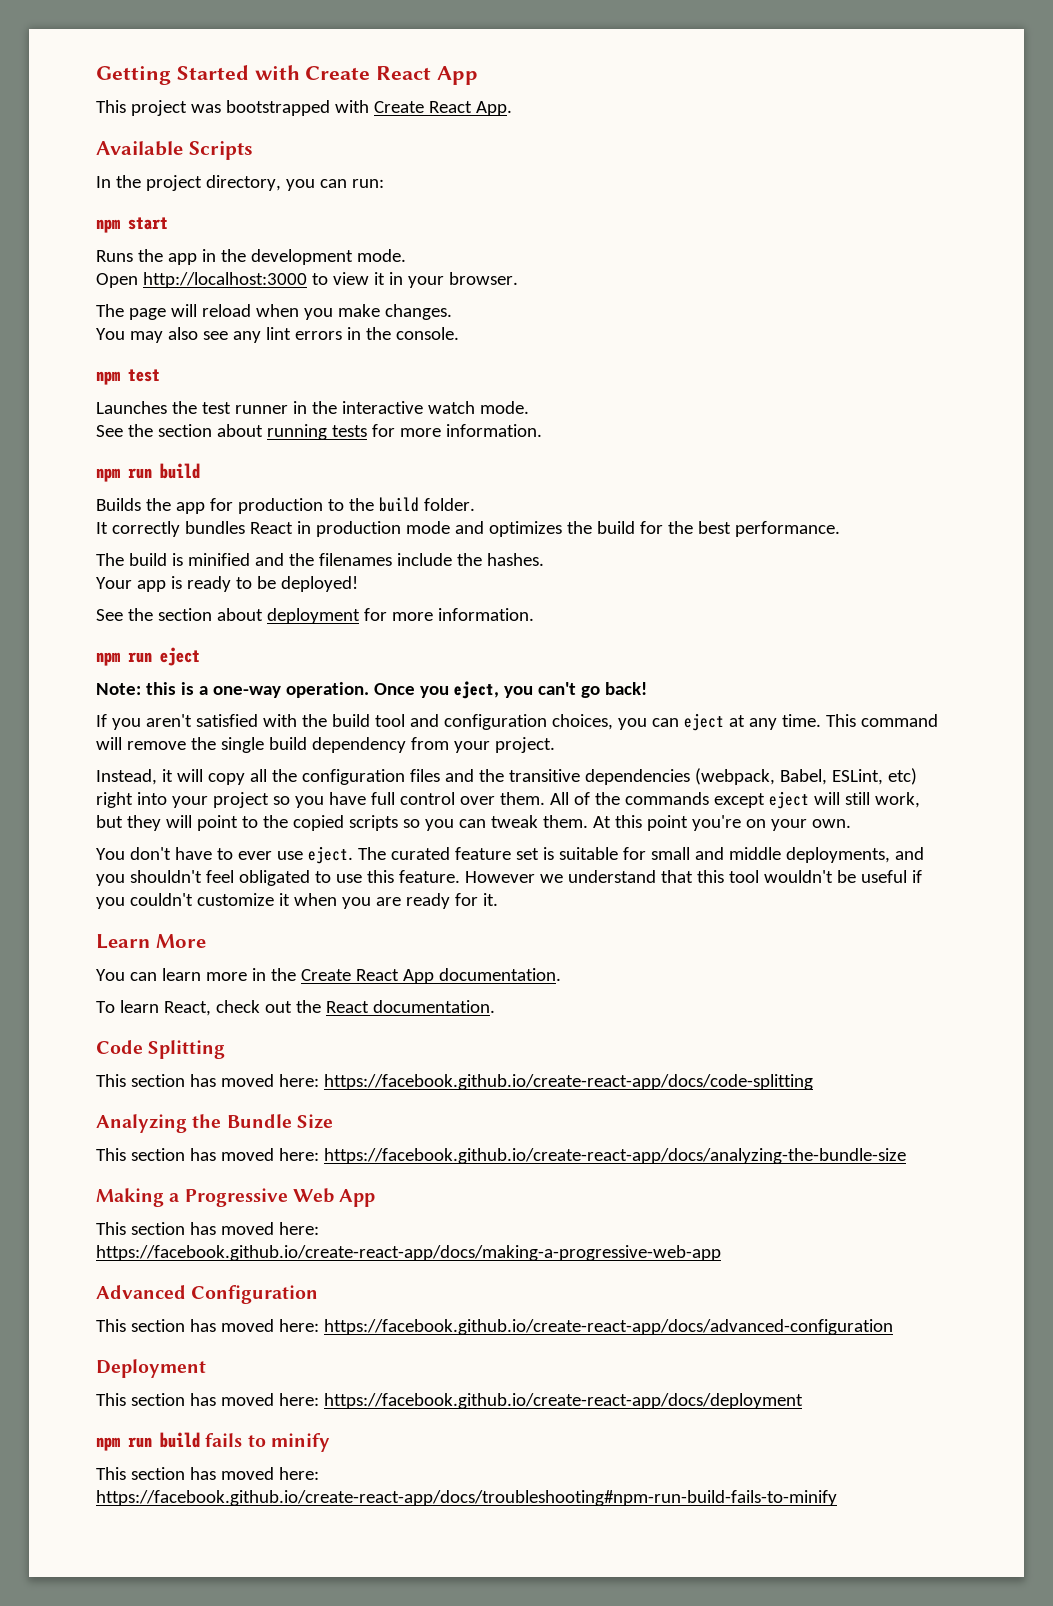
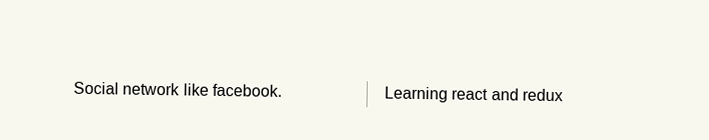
- Getting Started with Create React App
- This project was bootstrapped with Create React App.
- Available Scripts
- In the project directory, you can run:
- npm start
- Runs the app in the development mode.
- Open http://localhost:3000 to view it in your browser.
- The page will reload when you make changes.
- You may also see any lint errors in the console.
- npm test
- Launches the test runner in the interactive watch mode.
- See the section about running tests for more information.
- npm run build
- Builds the app for production to the build folder.
- It correctly bundles React in production mode and optimizes the build for the best performance.
- The build is minified and the filenames include the hashes.
- Your app is ready to be deployed!
- See the section about deployment for more information.
- npm run eject
- Note: this is a one-way operation. Once you eject, you can't go back!
- If you aren't satisfied with the build tool and configuration choices, you can eject at any time. This command will remove the single build dependency from your project.
- Instead, it will copy all the configuration files and the transitive dependencies (webpack, Babel, ESLint, etc) right into your project so you have full control over them. All of the commands except eject will still work, but they will point to the copied scripts so you can tweak them. At this point you're on your own.
- You don't have to ever use eject. The curated feature set is suitable for small and middle deployments, and you shouldn't feel obligated to use this feature. However we understand that this tool wouldn't be useful if you couldn't customize it when you are ready for it.
- Learn More
- You can learn more in the Create React App documentation.
- To learn React, check out the React documentation.
- Code Splitting
- This section has moved here: https://facebook.github.io/create-react-app/docs/code-splitting
- Analyzing the Bundle Size
- This section has moved here: https://facebook.github.io/create-react-app/docs/analyzing-the-bundle-size
- Making a Progressive Web App
- This section has moved here: https://facebook.github.io/create-react-app/docs/making-a-progressive-web-app
- Advanced Configuration
- This section has moved here: https://facebook.github.io/create-react-app/docs/advanced-configuration
- Deployment
- This section has moved here: https://facebook.github.io/create-react-app/docs/deployment
- npm run build fails to minify
- This section has moved here: https://facebook.github.io/create-react-app/docs/troubleshooting#npm-run-build-fails-to-minify
+ Social network like facebook. Learning react and redux

